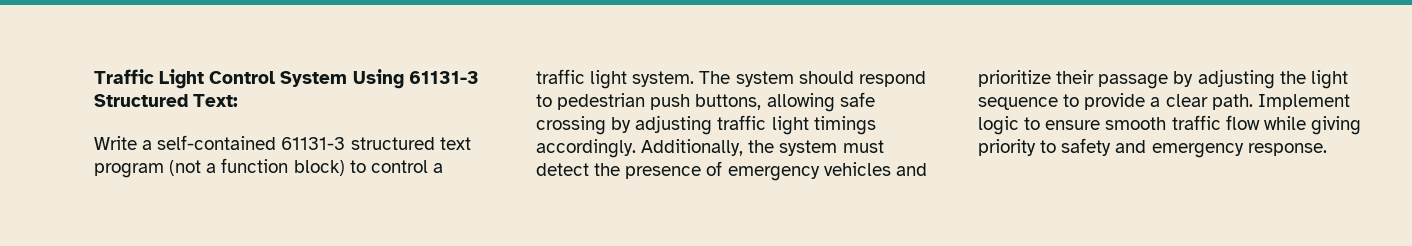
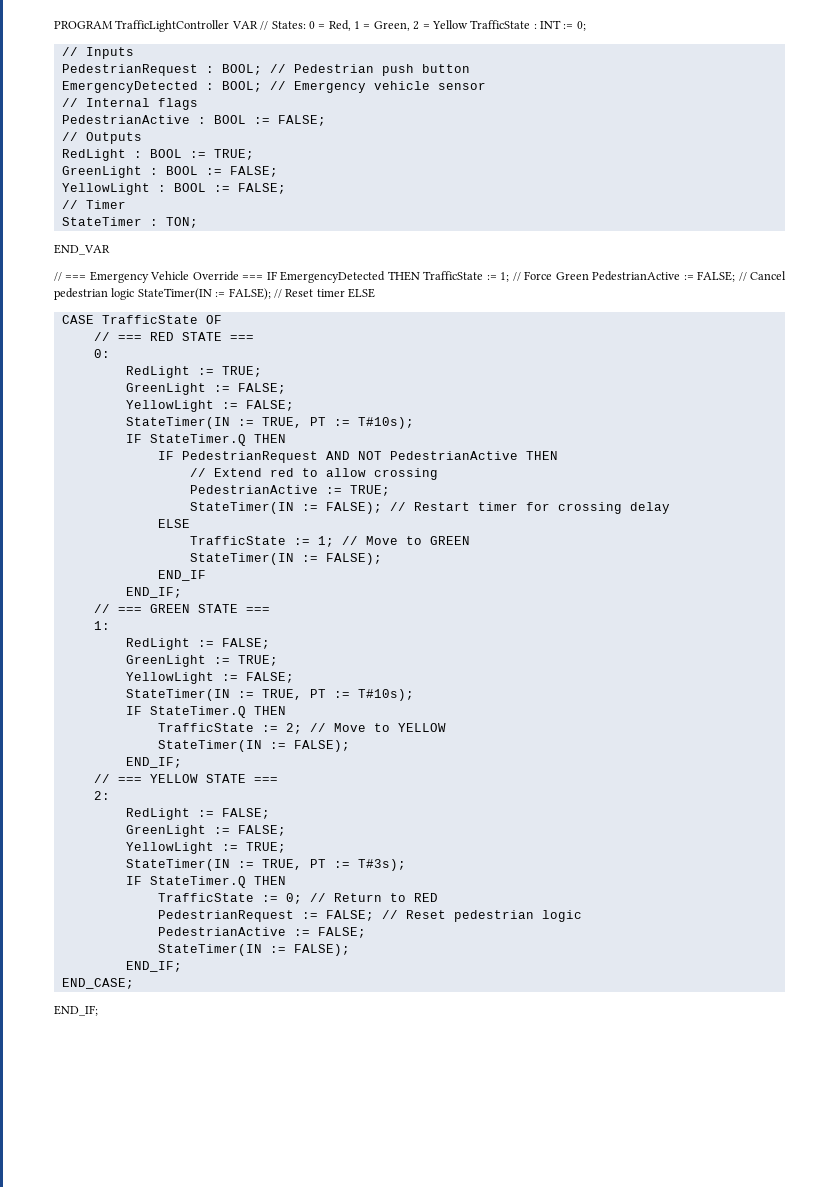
- Traffic Light Control System Using 61131-3 Structured Text:
- Write a self-contained 61131-3 structured text program (not a function block) to control a traffic light system. The system should respond to pedestrian push buttons, allowing safe crossing by adjusting traffic light timings accordingly. Additionally, the system must detect the presence of emergency vehicles and prioritize their passage by adjusting the light sequence to provide a clear path. Implement logic to ensure smooth traffic flow while giving priority to safety and emergency response.
+ PROGRAM TrafficLightController VAR // States: 0 = Red, 1 = Green, 2 = Yellow TrafficState : INT := 0;
+ // Inputs
+ PedestrianRequest : BOOL; // Pedestrian push button
+ EmergencyDetected : BOOL; // Emergency vehicle sensor
+ // Internal flags
+ PedestrianActive : BOOL := FALSE;
+ // Outputs
+ RedLight : BOOL := TRUE;
+ GreenLight : BOOL := FALSE;
+ YellowLight : BOOL := FALSE;
+ // Timer
+ StateTimer : TON;
+ END_VAR
+ // === Emergency Vehicle Override === IF EmergencyDetected THEN TrafficState := 1; // Force Green PedestrianActive := FALSE; // Cancel pedestrian logic StateTimer(IN := FALSE); // Reset timer ELSE
+ CASE TrafficState OF
+ // === RED STATE ===
+ 0:
+ RedLight := TRUE;
+ GreenLight := FALSE;
+ YellowLight := FALSE;
+ StateTimer(IN := TRUE, PT := T#10s);
+ IF StateTimer.Q THEN
+ IF PedestrianRequest AND NOT PedestrianActive THEN
+ // Extend red to allow crossing
+ PedestrianActive := TRUE;
+ StateTimer(IN := FALSE); // Restart timer for crossing delay
+ ELSE
+ TrafficState := 1; // Move to GREEN
+ StateTimer(IN := FALSE);
+ END_IF
+ END_IF;
+ // === GREEN STATE ===
+ 1:
+ RedLight := FALSE;
+ GreenLight := TRUE;
+ YellowLight := FALSE;
+ StateTimer(IN := TRUE, PT := T#10s);
+ IF StateTimer.Q THEN
+ TrafficState := 2; // Move to YELLOW
+ StateTimer(IN := FALSE);
+ END_IF;
+ // === YELLOW STATE ===
+ 2:
+ RedLight := FALSE;
+ GreenLight := FALSE;
+ YellowLight := TRUE;
+ StateTimer(IN := TRUE, PT := T#3s);
+ IF StateTimer.Q THEN
+ TrafficState := 0; // Return to RED
+ PedestrianRequest := FALSE; // Reset pedestrian logic
+ PedestrianActive := FALSE;
+ StateTimer(IN := FALSE);
+ END_IF;
+ END_CASE;
+ END_IF;

